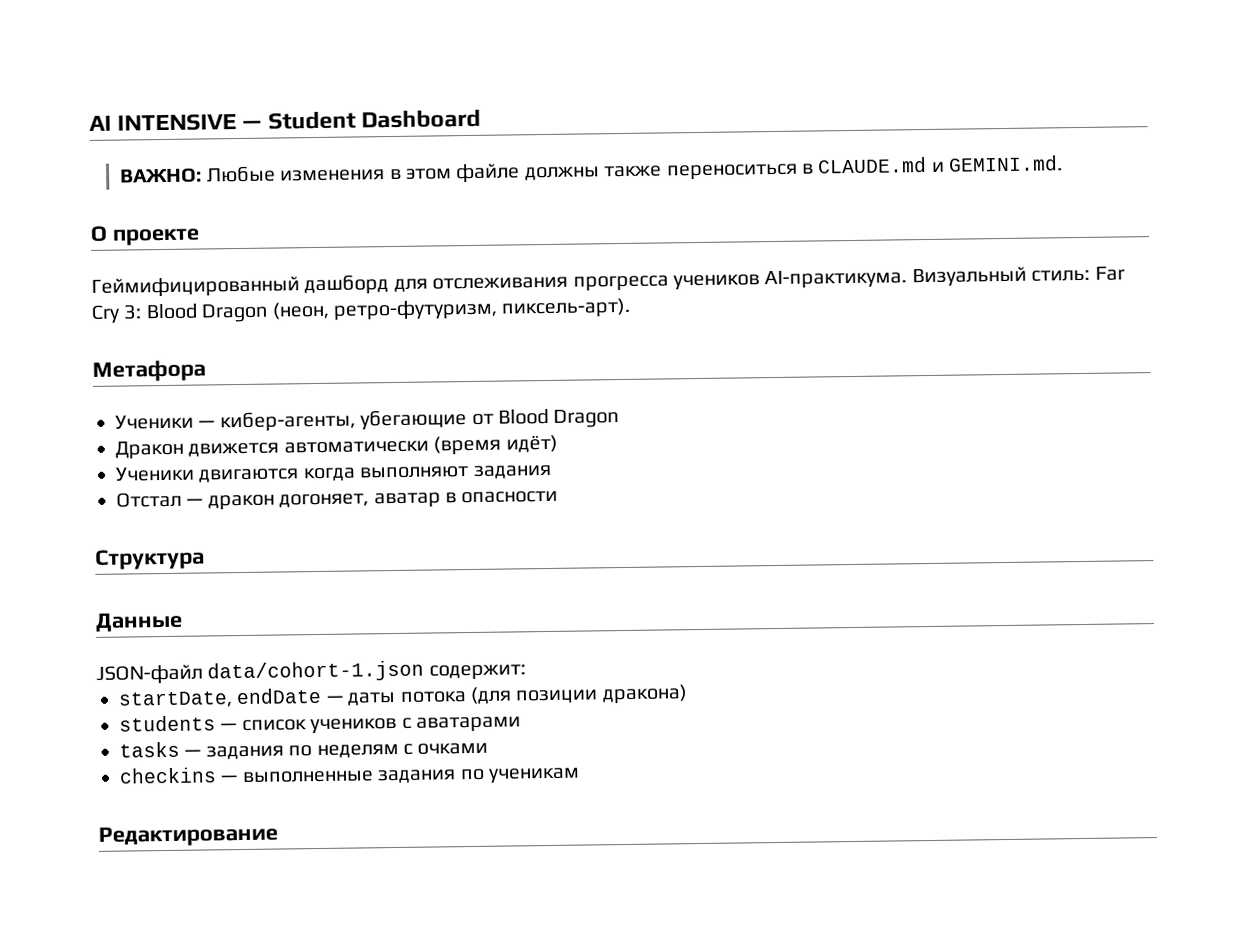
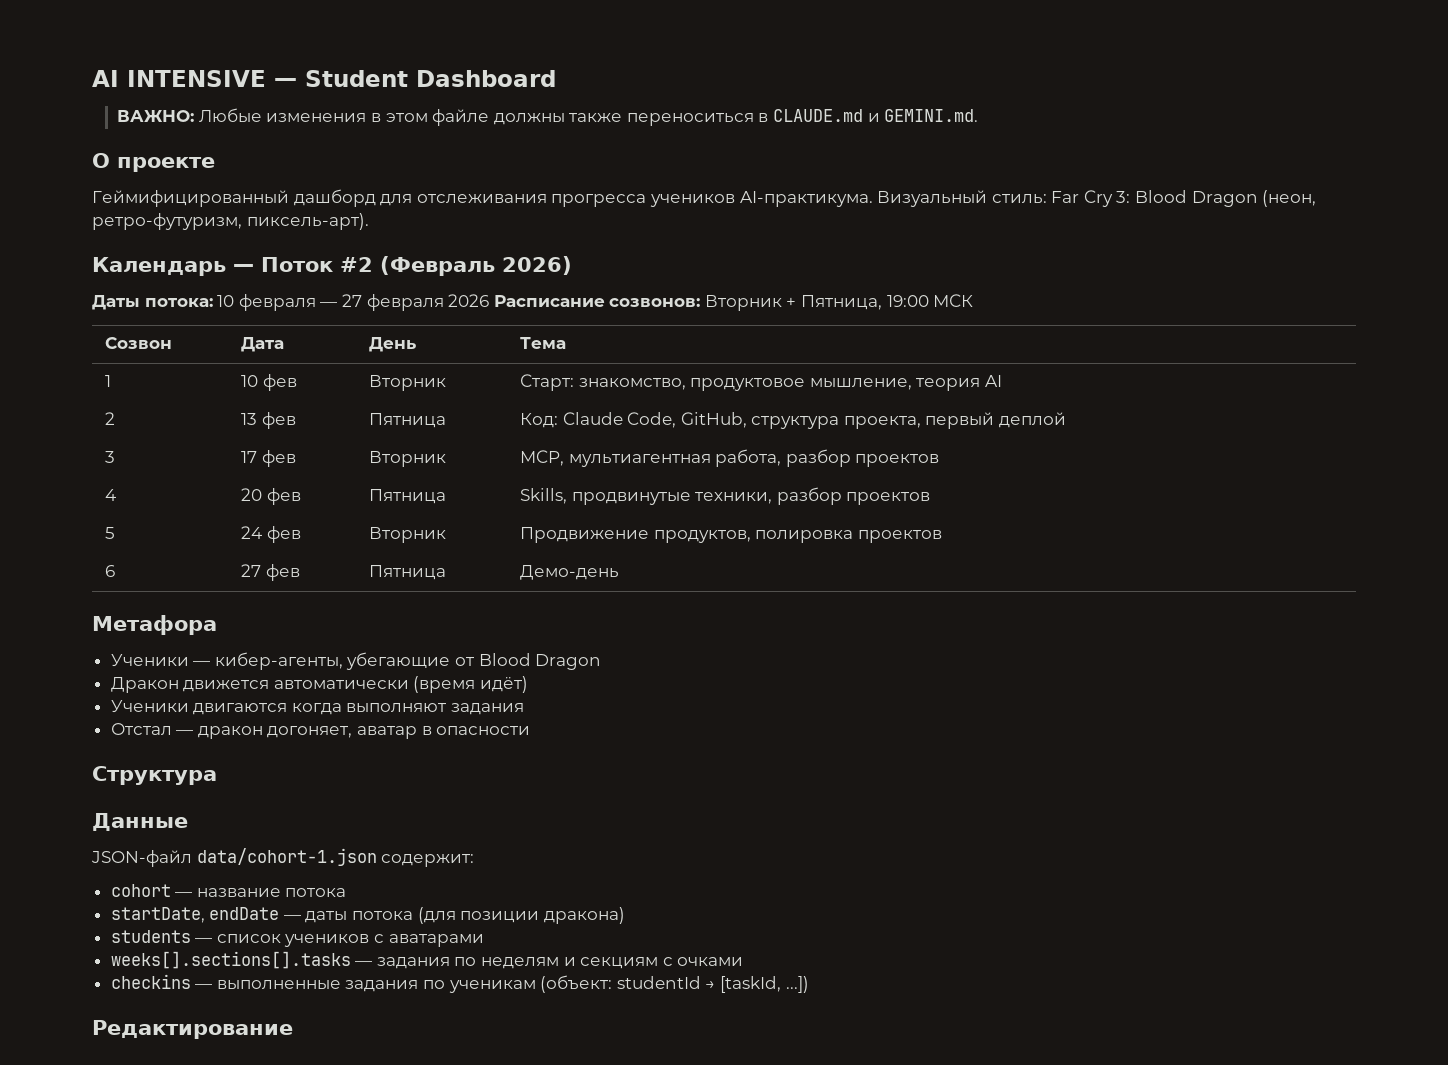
+ Календарь — Поток #2 (Февраль 2026)
+ Даты потока: 10 февраля — 27 февраля 2026 Расписание созвонов: Вторник + Пятница, 19:00 МСК
+ Созвон | Дата | День | Тема
+ 1 | 10 фев | Вторник | Старт: знакомство, продуктовое мышление, теория AI
+ 2 | 13 фев | Пятница | Код: Claude Code, GitHub, структура проекта, первый деплой
+ 3 | 17 фев | Вторник | MCP, мультиагентная работа, разбор проектов
+ 4 | 20 фев | Пятница | Skills, продвинутые техники, разбор проектов
+ 5 | 24 фев | Вторник | Продвижение продуктов, полировка проектов
+ 6 | 27 фев | Пятница | Демо-день
+ cohort — название потока
- tasks — задания по неделям с очками
+ weeks[].sections[].tasks — задания по неделям и секциям с очками
- checkins — выполненные задания по ученикам
+ checkins — выполненные задания по ученикам (объект: studentId → [taskId, ...])

